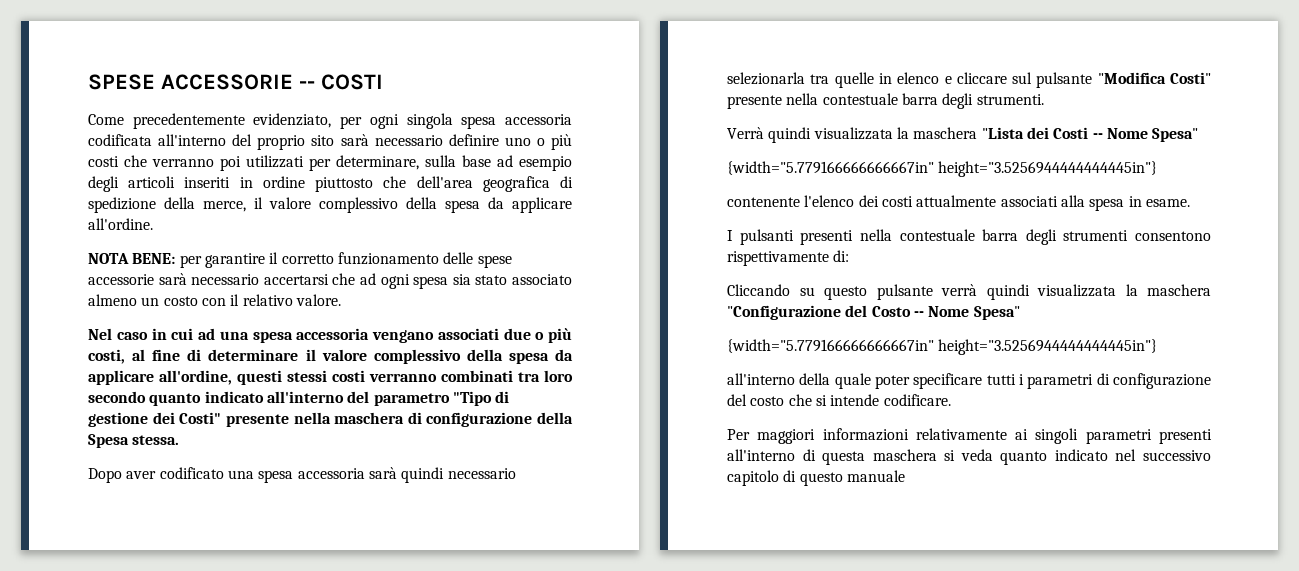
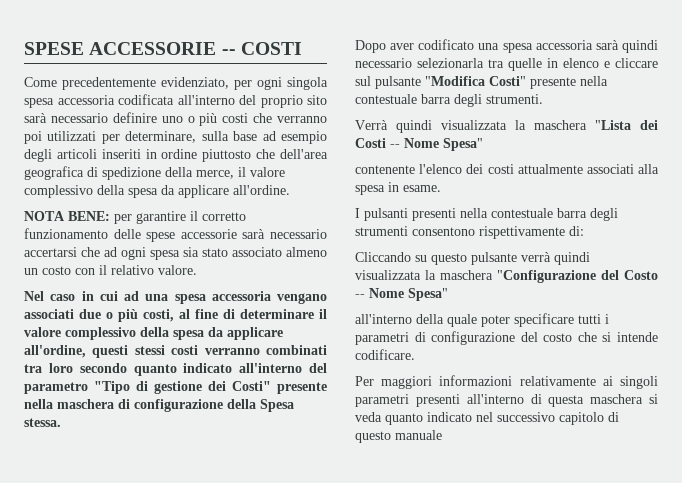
  Verrà quindi visualizzata la maschera "Lista dei Costi -- Nome Spesa"
- {width="5.779166666666667in" height="3.5256944444444445in"}
  Cliccando su questo pulsante verrà quindi visualizzata la maschera "Configurazione del Costo -- Nome Spesa"
- {width="5.779166666666667in" height="3.5256944444444445in"}

